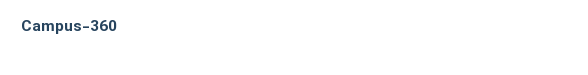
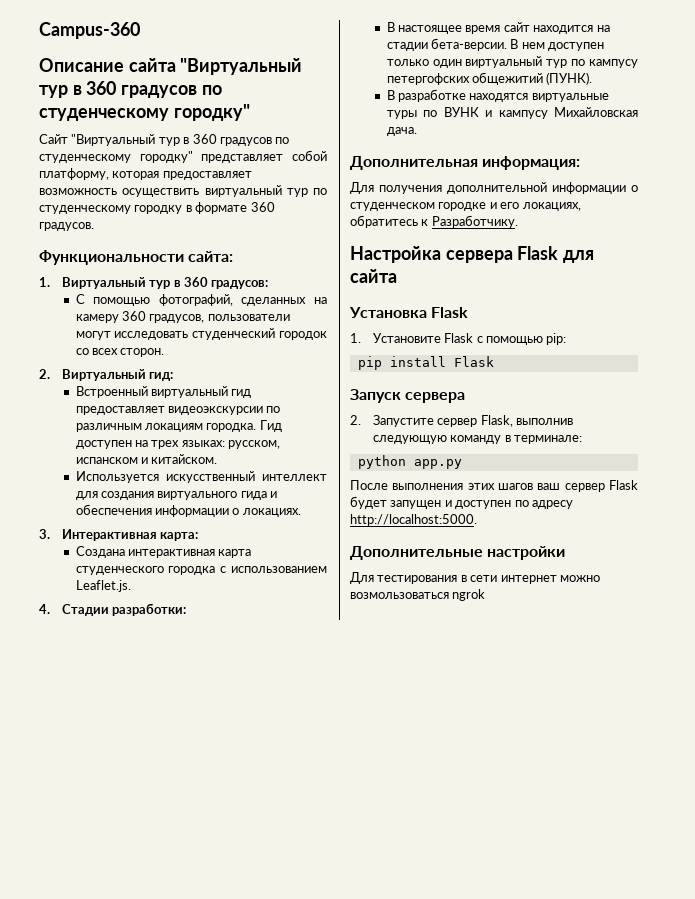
+ Описание сайта "Виртуальный тур в 360 градусов по студенческому городку"
+ Сайт "Виртуальный тур в 360 градусов по студенческому городку" представляет собой платформу, которая предоставляет возможность осуществить виртуальный тур по студенческому городку в формате 360 градусов.
+ Функциональности сайта:
+ 1. Виртуальный тур в 360 градусов:
+ С помощью фотографий, сделанных на камеру 360 градусов, пользователи могут исследовать студенческий городок со всех сторон.
+ 2. Виртуальный гид:
+ Встроенный виртуальный гид предоставляет видеоэкскурсии по различным локациям городка. Гид доступен на трех языках: русском, испанском и китайском.
+ Используется искусственный интеллект для создания виртуального гида и обеспечения информации о локациях.
+ 3. Интерактивная карта:
+ Создана интерактивная карта студенческого городка с использованием Leaflet.js.
+ 4. Стадии разработки:
+ В настоящее время сайт находится на стадии бета-версии. В нем доступен только один виртуальный тур по кампусу петергофских общежитий (ПУНК).
+ В разработке находятся виртуальные туры по ВУНК и кампусу Михайловская дача.
+ Дополнительная информация:
+ Для получения дополнительной информации о студенческом городке и его локациях, обратитесь к Разработчику.
+ Настройка сервера Flask для сайта
+ Установка Flask
+ 1. Установите Flask с помощью pip:
+ pip install Flask
+ Запуск сервера
+ 2. Запустите сервер Flask, выполнив следующую команду в терминале:
+ python app.py
+ После выполнения этих шагов ваш сервер Flask будет запущен и доступен по адресу http://localhost:5000.
+ Дополнительные настройки
+ Для тестирования в сети интернет можно возмользоваться ngrok

